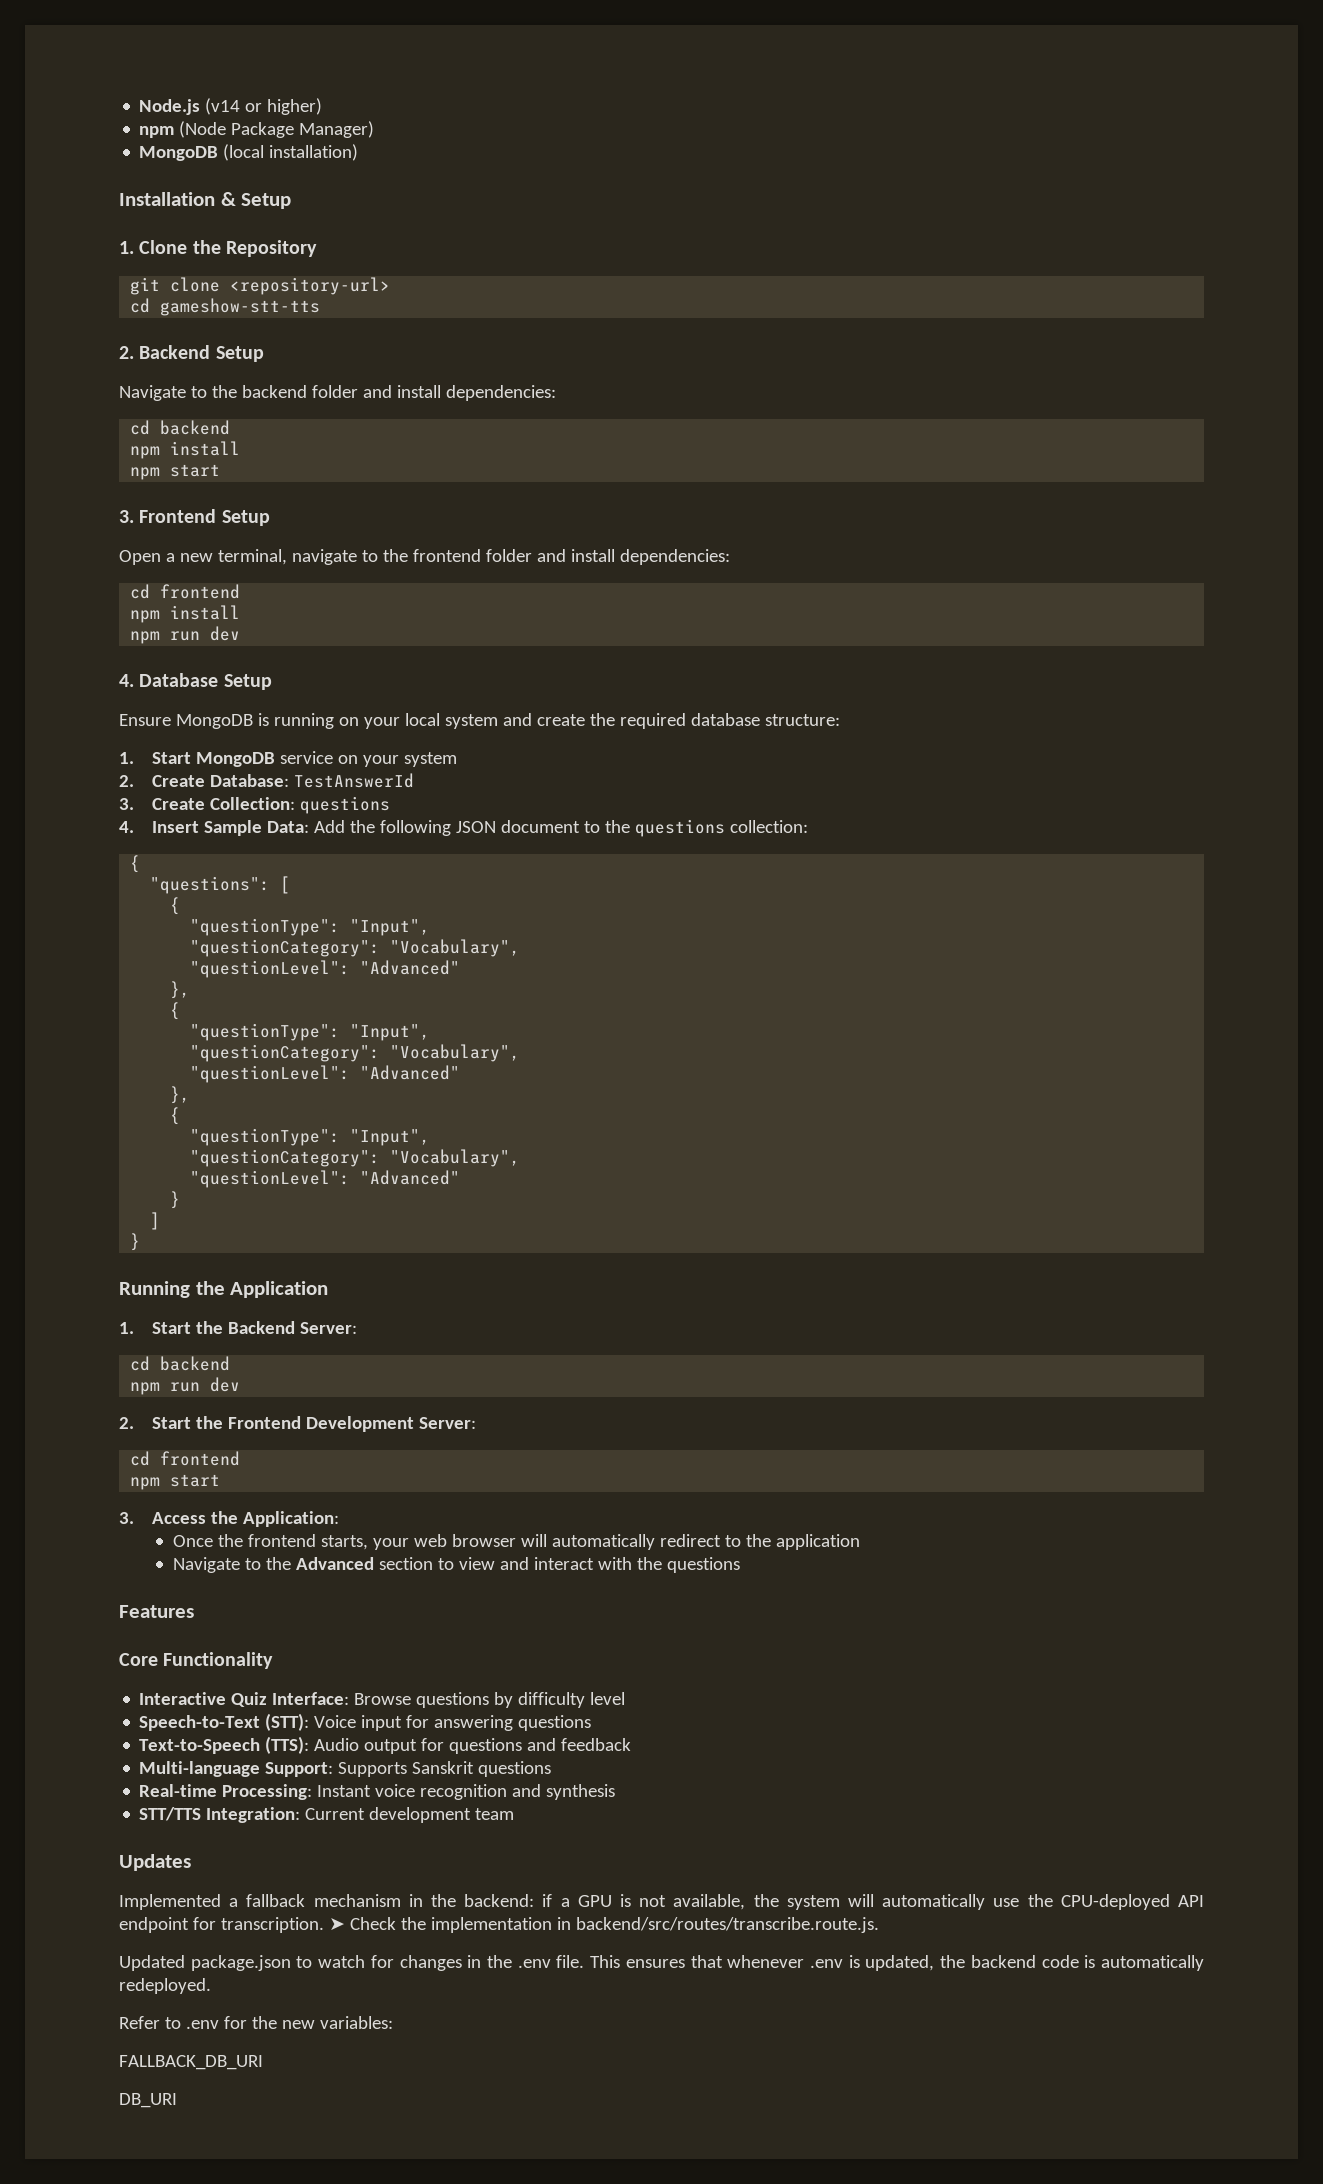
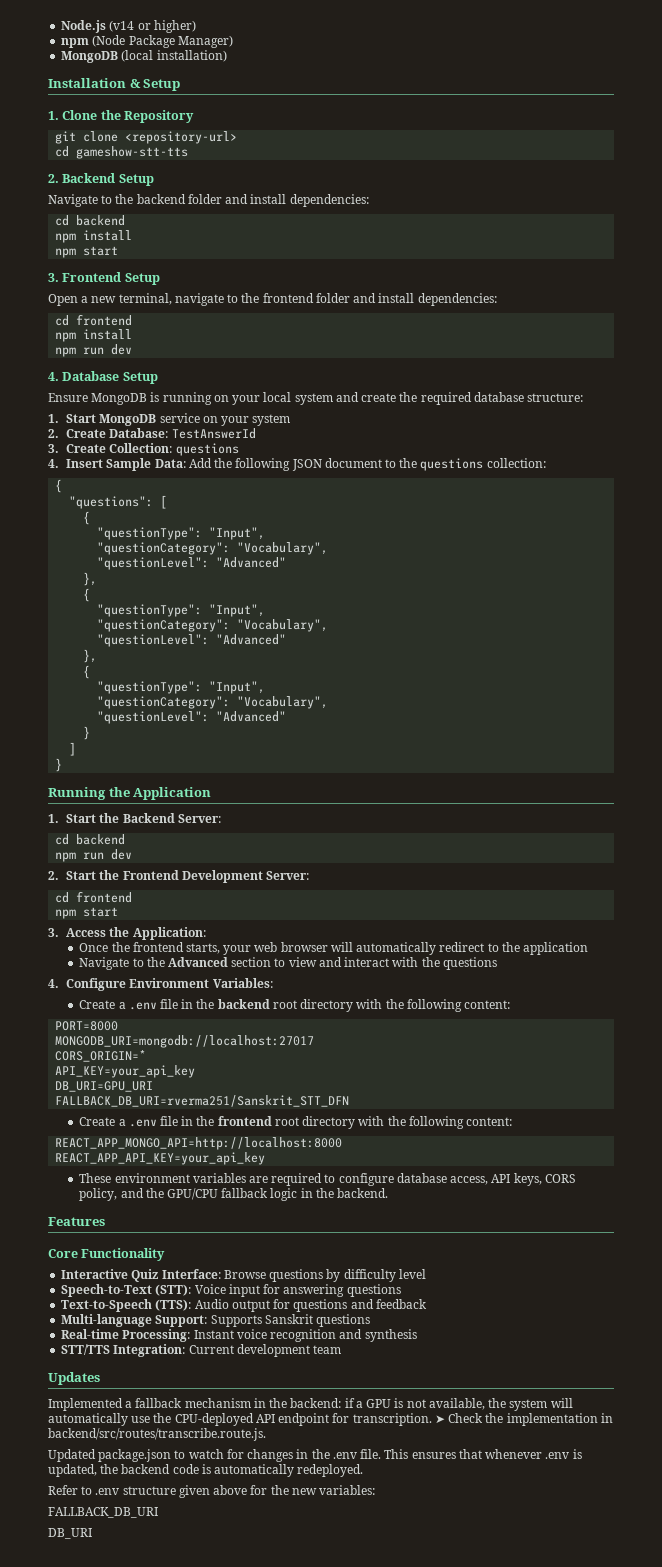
+ 4. Configure Environment Variables:
+ Create a .env file in the backend root directory with the following content:
+ PORT=8000
+ MONGODB_URI=mongodb://localhost:27017
+ CORS_ORIGIN=*
+ API_KEY=your_api_key
+ DB_URI=GPU_URI
+ FALLBACK_DB_URI=rverma251/Sanskrit_STT_DFN
+ Create a .env file in the frontend root directory with the following content:
+ REACT_APP_MONGO_API=http://localhost:8000
+ REACT_APP_API_KEY=your_api_key
+ These environment variables are required to configure database access, API keys, CORS policy, and the GPU/CPU fallback logic in the backend.
- Refer to .env for the new variables:
+ Refer to .env structure given above for the new variables:

